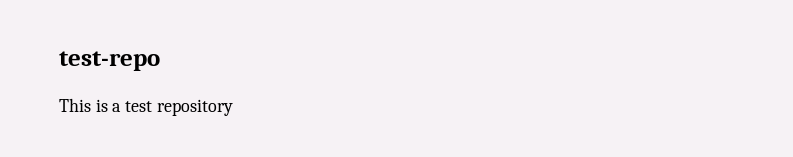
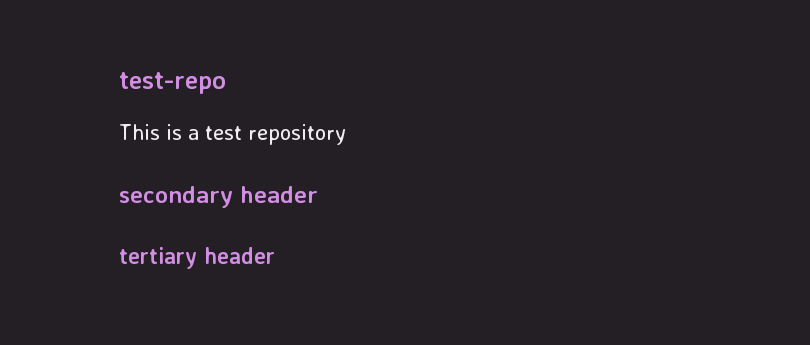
+ secondary header
+ tertiary header

